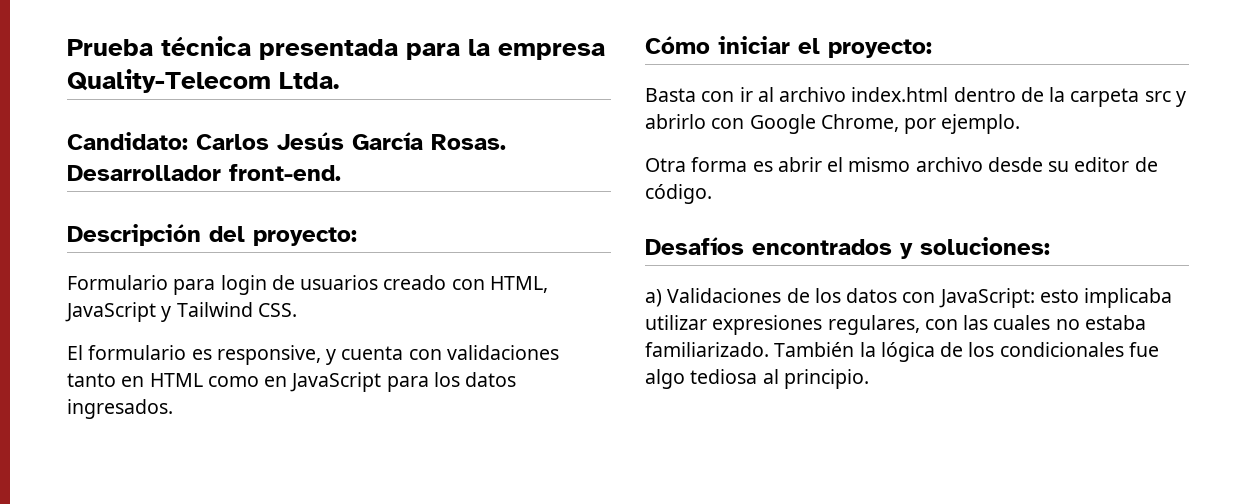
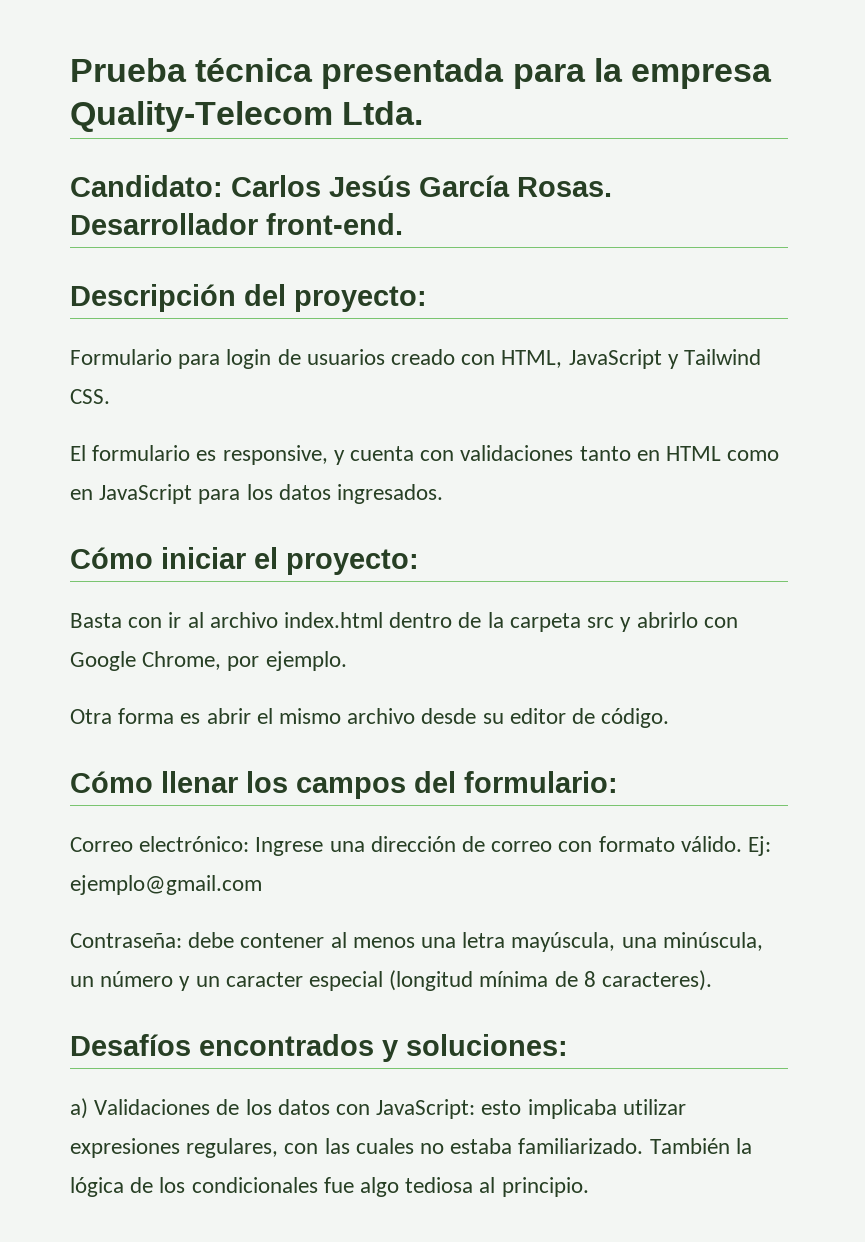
+ Cómo llenar los campos del formulario:
+ Correo electrónico: Ingrese una dirección de correo con formato válido. Ej: ejemplo@gmail.com
+ Contraseña: debe contener al menos una letra mayúscula, una minúscula, un número y un caracter especial (longitud mínima de 8 caracteres).

